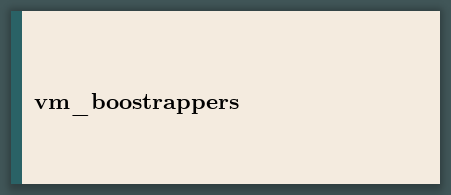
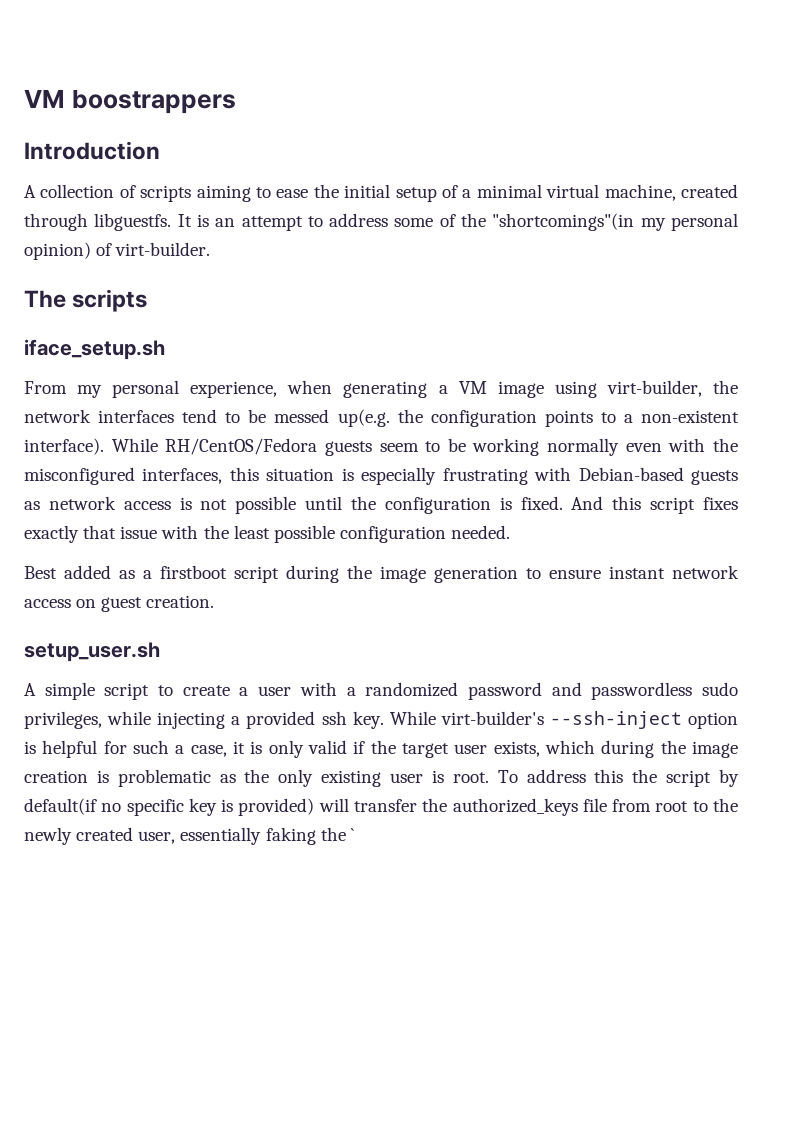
- vm_boostrappers
+ VM boostrappers
+ Introduction
+ A collection of scripts aiming to ease the initial setup of a minimal virtual machine, created through libguestfs. It is an attempt to address some of the "shortcomings"(in my personal opinion) of virt-builder.
+ The scripts
+ iface_setup.sh
+ From my personal experience, when generating a VM image using virt-builder, the network interfaces tend to be messed up(e.g. the configuration points to a non-existent interface). While RH/CentOS/Fedora guests seem to be working normally even with the misconfigured interfaces, this situation is especially frustrating with Debian-based guests as network access is not possible until the configuration is fixed. And this script fixes exactly that issue with the least possible configuration needed.
+ Best added as a firstboot script during the image generation to ensure instant network access on guest creation.
+ setup_user.sh
+ A simple script to create a user with a randomized password and passwordless sudo privileges, while injecting a provided ssh key. While virt-builder's --ssh-inject option is helpful for such a case, it is only valid if the target user exists, which during the image creation is problematic as the only existing user is root. To address this the script by default(if no specific key is provided) will transfer the authorized_keys file from root to the newly created user, essentially faking the `

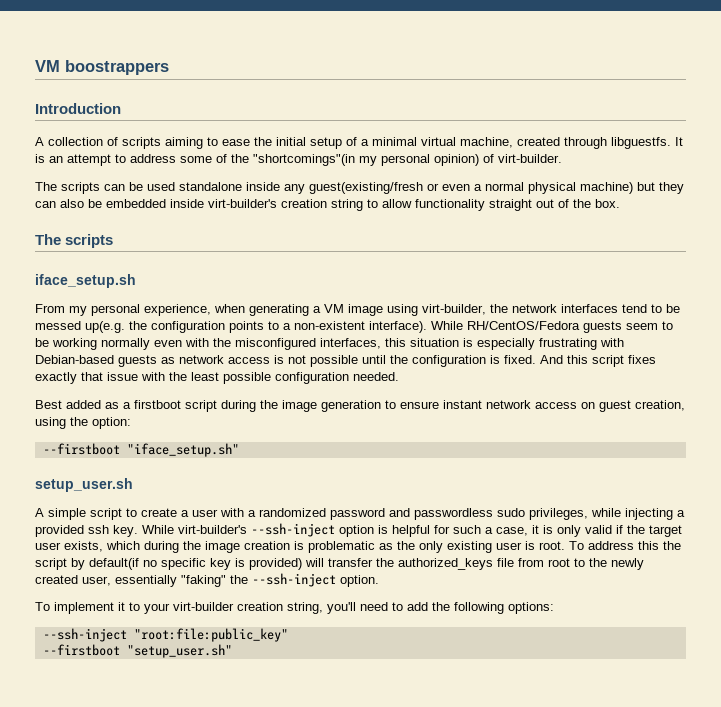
+ The scripts can be used standalone inside any guest(existing/fresh or even a normal physical machine) but they can also be embedded inside virt-builder's creation string to allow functionality straight out of the box.
- Best added as a firstboot script during the image generation to ensure instant network access on guest creation.
+ Best added as a firstboot script during the image generation to ensure instant network access on guest creation, using the option:
+ --firstboot "iface_setup.sh"
- To address this the script by default(if no specific key is provided) will transfer the authorized_keys file from root to the newly created user, essentially faking the `
+ To address this the script by default(if no specific key is provided) will transfer the authorized_keys file from root to the newly created user, essentially "faking" the --ssh-inject option.
+ To implement it to your virt-builder creation string, you'll need to add the following options:
+ --ssh-inject "root:file:public_key"
+ --firstboot "setup_user.sh"

